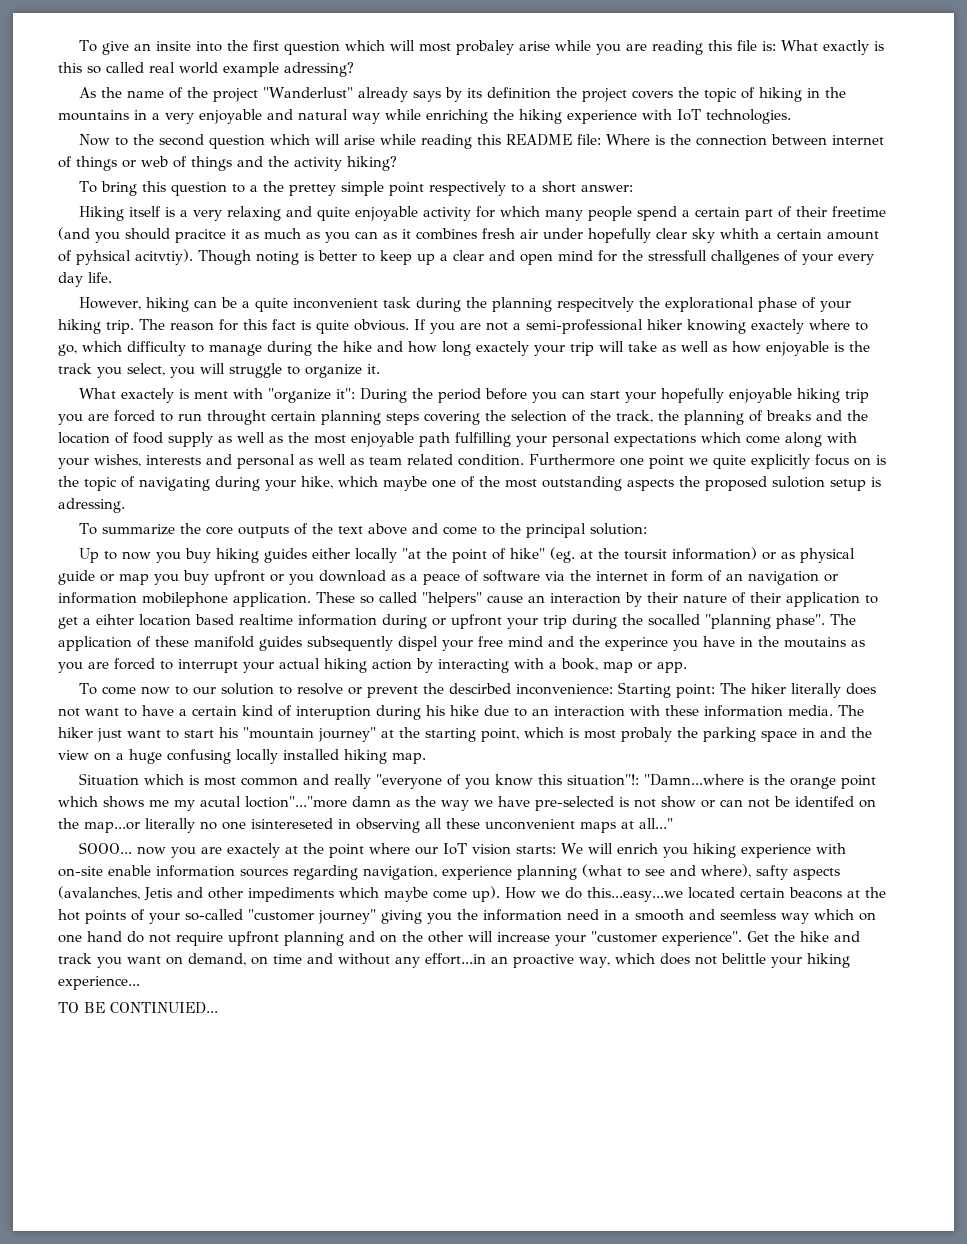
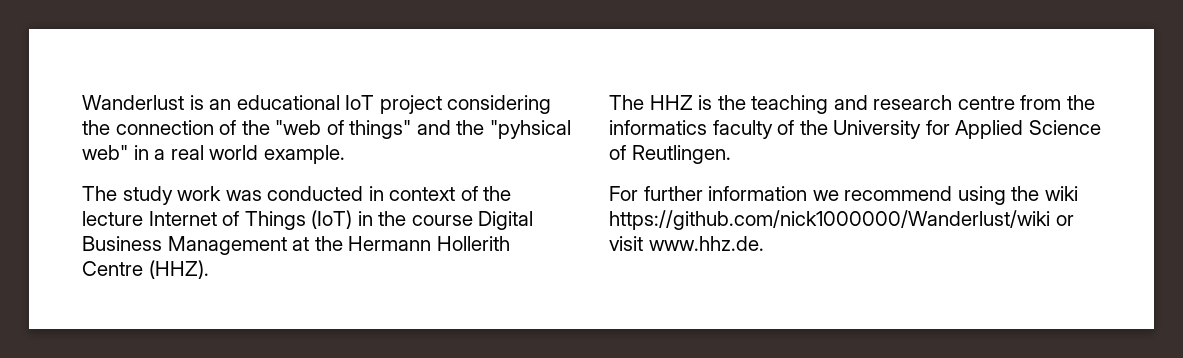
- To give an insite into the first question which will most probaley arise while you are reading this file is: What exactly is this so called real world example adressing?
- As the name of the project "Wanderlust" already says by its definition the project covers the topic of hiking in the mountains in a very enjoyable and natural way while enriching the hiking experience with IoT technologies.
- Now to the second question which will arise while reading this README file: Where is the connection between internet of things or web of things and the activity hiking?
- To bring this question to a the prettey simple point respectively to a short answer:
- Hiking itself is a very relaxing and quite enjoyable activity for which many people spend a certain part of their freetime (and you should pracitce it as much as you can as it combines fresh air under hopefully clear sky whith a certain amount of pyhsical acitvtiy). Though noting is better to keep up a clear and open mind for the stressfull challgenes of your every day life.
- However, hiking can be a quite inconvenient task during the planning respecitvely the explorational phase of your hiking trip. The reason for this fact is quite obvious. If you are not a semi-professional hiker knowing exactely where to go, which difficulty to manage during the hike and how long exactely your trip will take as well as how enjoyable is the track you select, you will struggle to organize it.
- What exactely is ment with "organize it": During the period before you can start your hopefully enjoyable hiking trip you are forced to run throught certain planning steps covering the selection of the track, the planning of breaks and the location of food supply as well as the most enjoyable path fulfilling your personal expectations which come along with your wishes, interests and personal as well as team related condition. Furthermore one point we quite explicitly focus on is the topic of navigating during your hike, which maybe one of the most outstanding aspects the proposed sulotion setup is adressing.
- To summarize the core outputs of the text above and come to the principal solution:
- Up to now you buy hiking guides either locally "at the point of hike" (eg. at the toursit information) or as physical guide or map you buy upfront or you download as a peace of software via the internet in form of an navigation or information mobilephone application. These so called "helpers" cause an interaction by their nature of their application to get a eihter location based realtime information during or upfront your trip during the socalled "planning phase". The application of these manifold guides subsequently dispel your free mind and the experince you have in the moutains as you are forced to interrupt your actual hiking action by interacting with a book, map or app.
- To come now to our solution to resolve or prevent the descirbed inconvenience: Starting point: The hiker literally does not want to have a certain kind of interuption during his hike due to an interaction with these information media. The hiker just want to start his "mountain journey" at the starting point, which is most probaly the parking space in and the view on a huge confusing locally installed hiking map.
- Situation which is most common and really "everyone of you know this situation"!: "Damn...where is the orange point which shows me my acutal loction"..."more damn as the way we have pre-selected is not show or can not be identifed on the map...or literally no one isintereseted in observing all these unconvenient maps at all..."
- SOOO... now you are exactely at the point where our IoT vision starts: We will enrich you hiking experience with on-site enable information sources regarding navigation, experience planning (what to see and where), safty aspects (avalanches, Jetis and other impediments which maybe come up). How we do this...easy...we located certain beacons at the hot points of your so-called "customer journey" giving you the information need in a smooth and seemless way which on one hand do not require upfront planning and on the other will increase your "customer experience". Get the hike and track you want on demand, on time and without any effort...in an proactive way, which does not belittle your hiking experience...
- TO BE CONTINUIED...
+ Wanderlust is an educational IoT project considering the connection of the "web of things" and the "pyhsical web" in a real world example.
+ The study work was conducted in context of the lecture Internet of Things (IoT) in the course Digital Business Management at the Hermann Hollerith Centre (HHZ).
+ The HHZ is the teaching and research centre from the informatics faculty of the University for Applied Science of Reutlingen.
+ For further information we recommend using the wiki https://github.com/nick1000000/Wanderlust/wiki or visit www.hhz.de.

